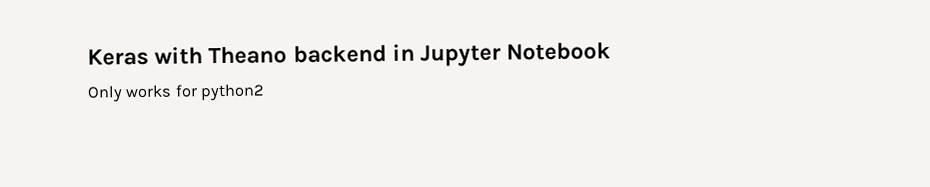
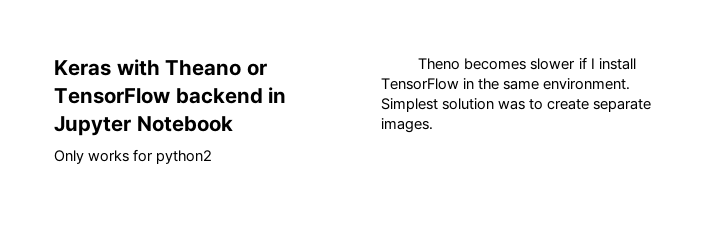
- Keras with Theano backend in Jupyter Notebook
+ Keras with Theano or TensorFlow backend in Jupyter Notebook
+ Theno becomes slower if I install TensorFlow in the same environment. Simplest solution was to create separate images.

